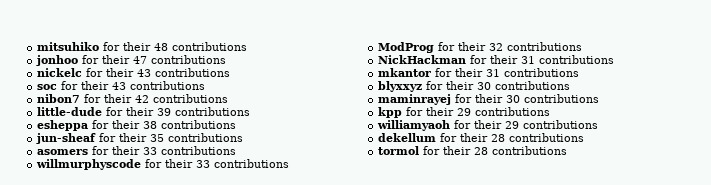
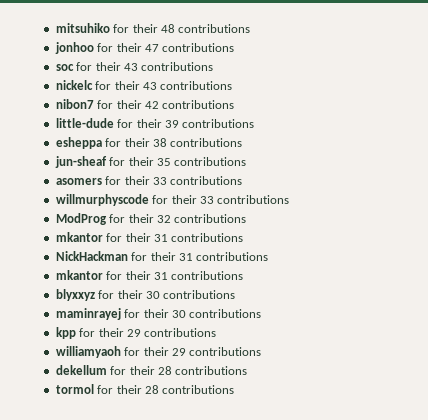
+ soc for their 43 contributions
  nickelc for their 43 contributions
- soc for their 43 contributions
  ModProg for their 32 contributions
+ mkantor for their 31 contributions

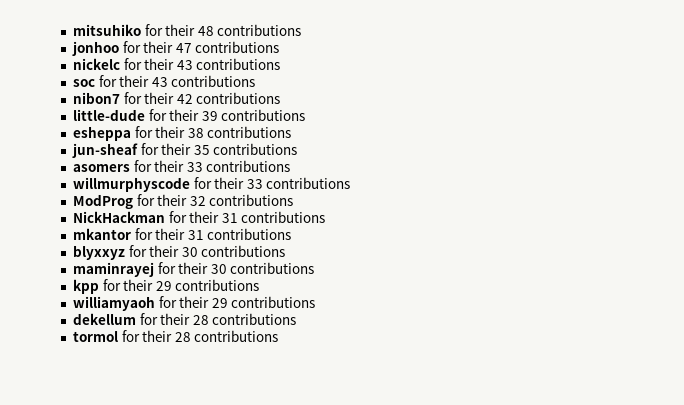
+ nickelc for their 43 contributions
  soc for their 43 contributions
- nickelc for their 43 contributions
  ModProg for their 32 contributions
- mkantor for their 31 contributions

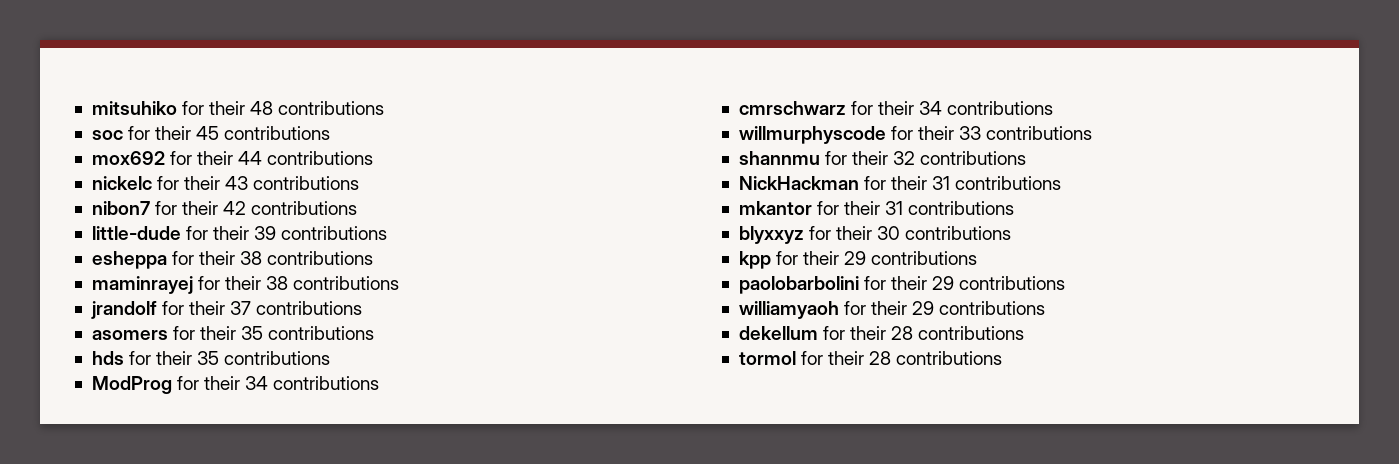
- jonhoo for their 47 contributions
+ soc for their 45 contributions
+ mox692 for their 44 contributions
- soc for their 43 contributions
- jun-sheaf for their 35 contributions
- asomers for their 33 contributions
+ maminrayej for their 38 contributions
+ jrandolf for their 37 contributions
+ asomers for their 35 contributions
+ hds for their 35 contributions
+ ModProg for their 34 contributions
+ cmrschwarz for their 34 contributions
- ModProg for their 32 contributions
+ shannmu for their 32 contributions
- maminrayej for their 30 contributions
  kpp for their 29 contributions
+ paolobarbolini for their 29 contributions

